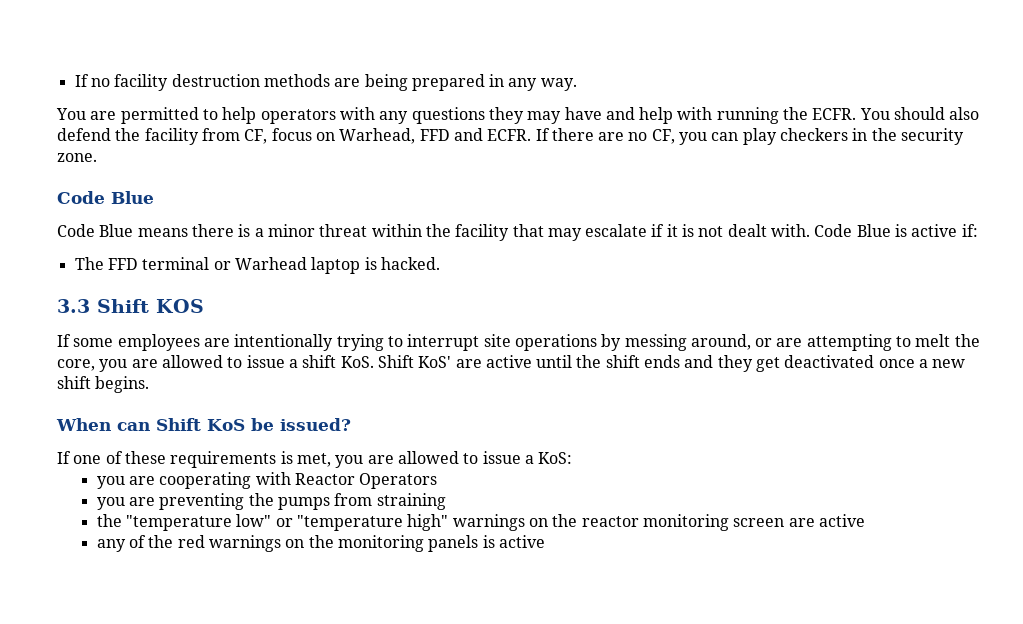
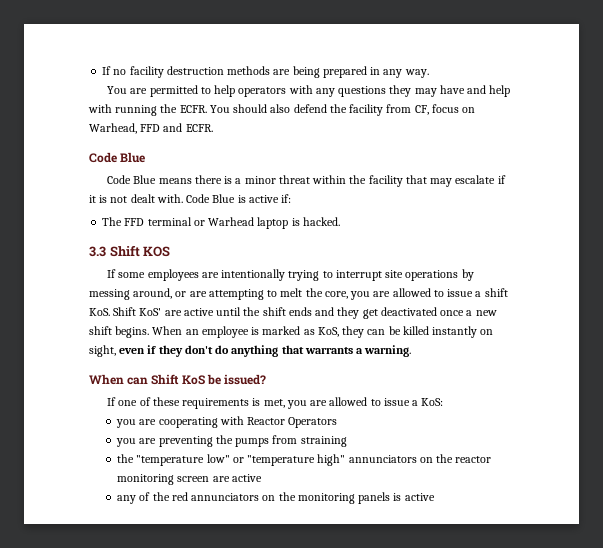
- If there are no CF, you can play checkers in the security zone.
+ When an employee is marked as KoS, they can be killed instantly on sight, even if they don't do anything that warrants a warning.
- the "temperature low" or "temperature high" warnings on the reactor monitoring screen are active
+ the "temperature low" or "temperature high" annunciators on the reactor monitoring screen are active
- any of the red warnings on the monitoring panels is active
+ any of the red annunciators on the monitoring panels is active

